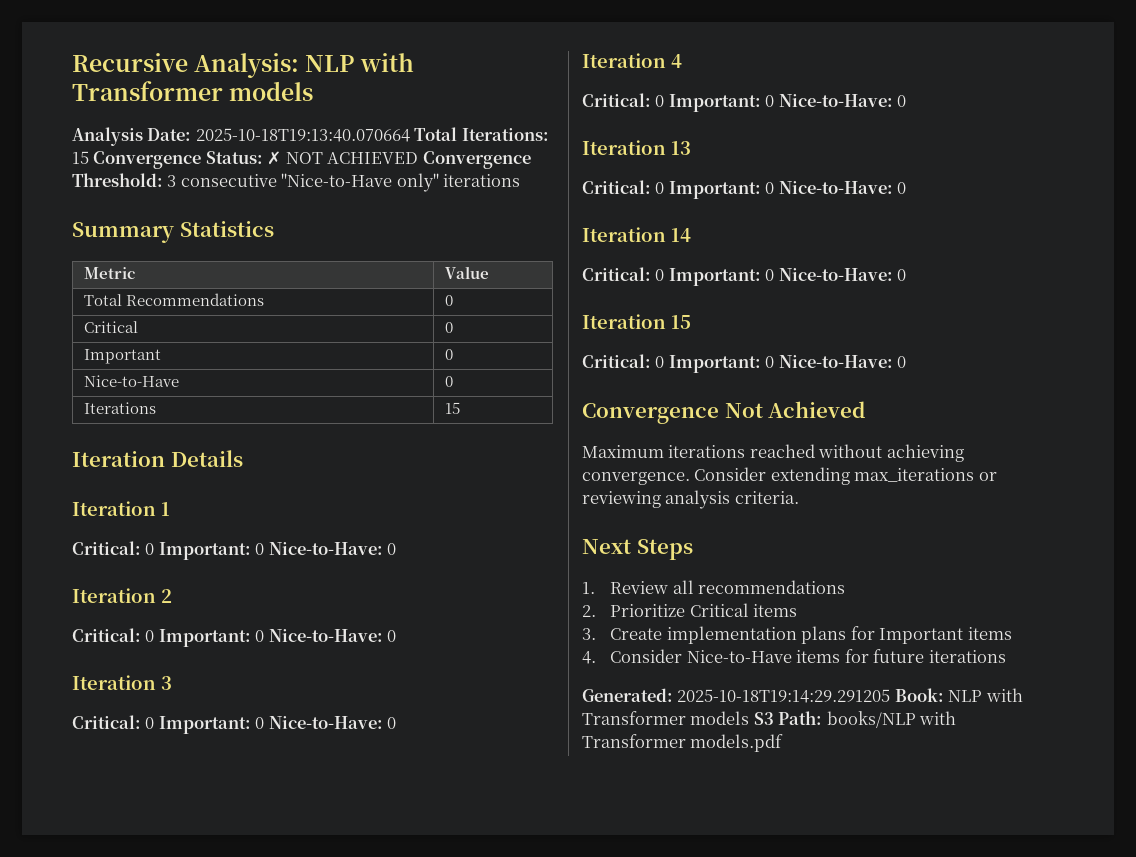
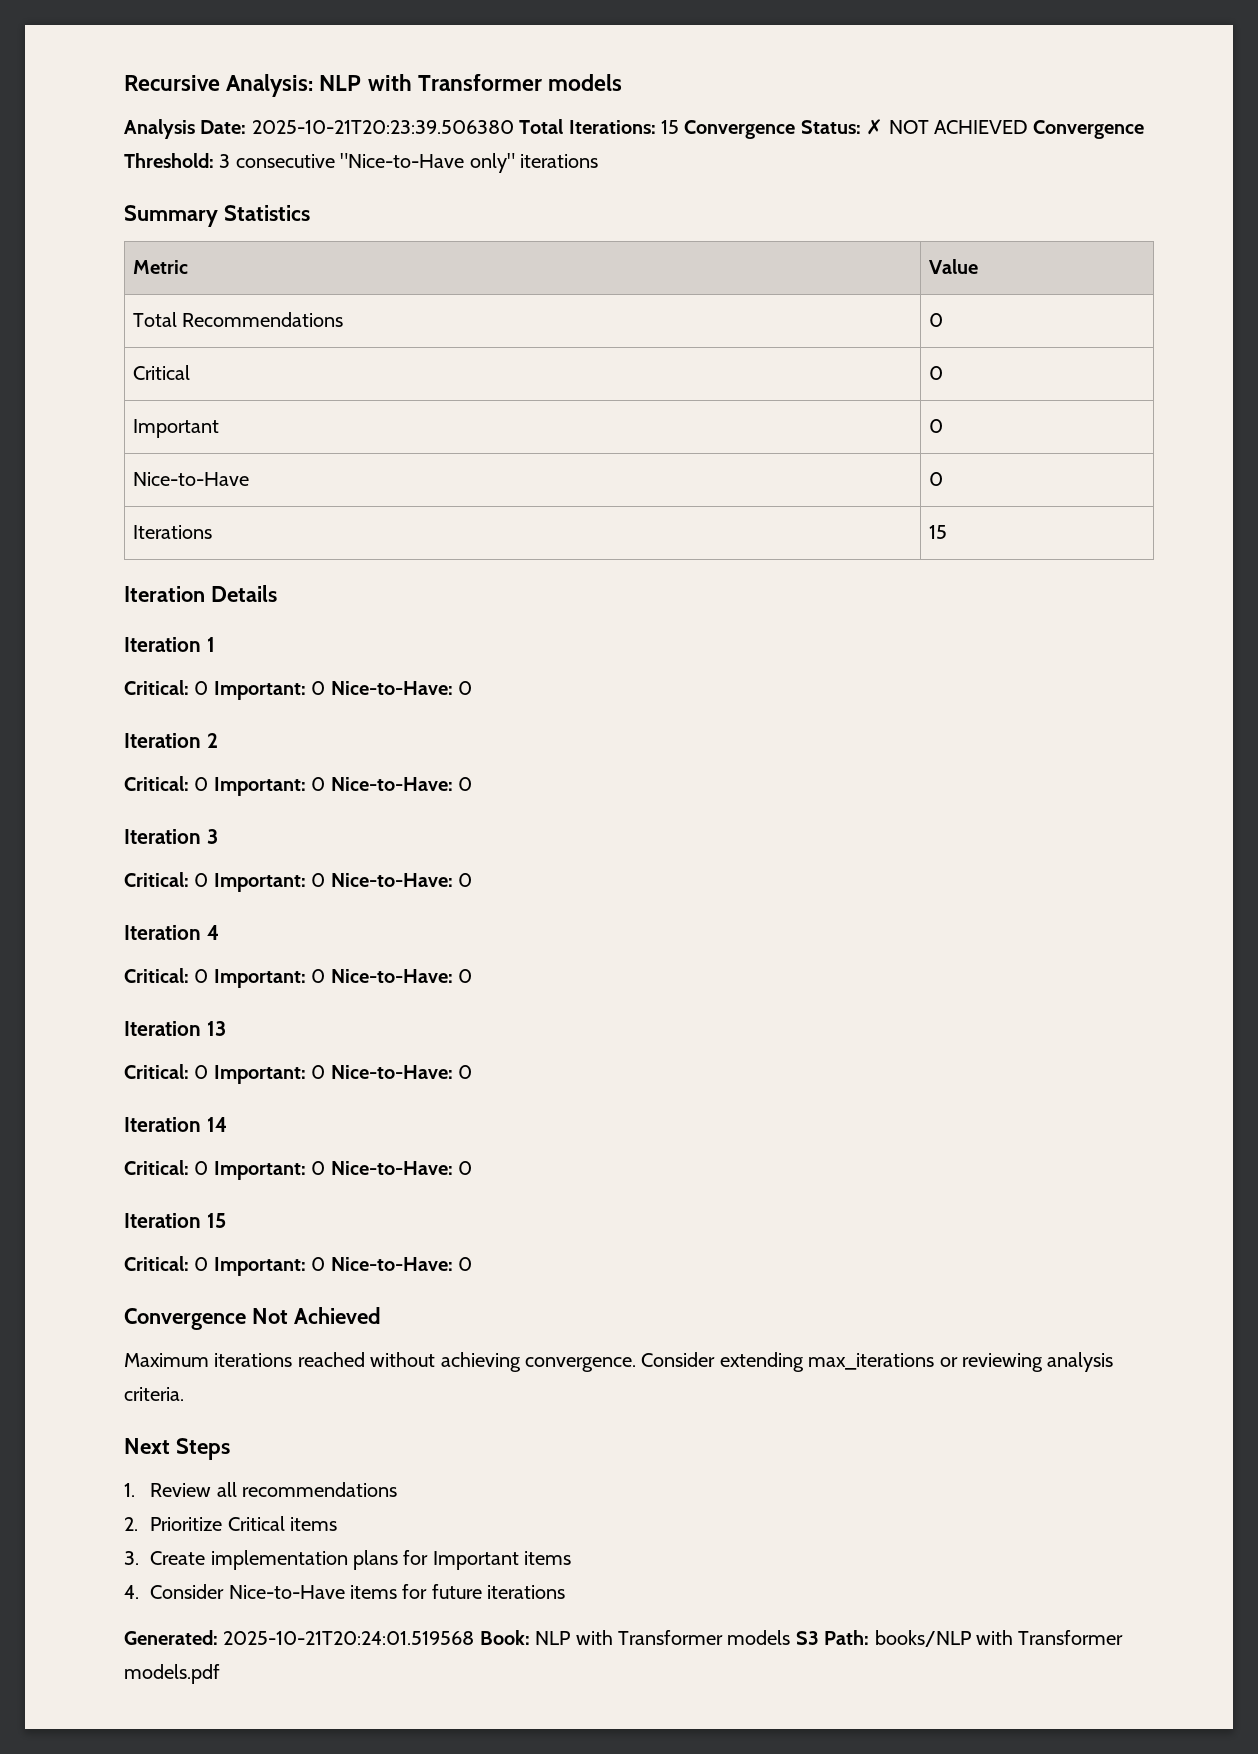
- Analysis Date: 2025-10-18T19:13:40.070664 Total Iterations: 15 Convergence Status: ✗ NOT ACHIEVED Convergence Threshold: 3 consecutive "Nice-to-Have only" iterations
+ Analysis Date: 2025-10-21T20:23:39.506380 Total Iterations: 15 Convergence Status: ✗ NOT ACHIEVED Convergence Threshold: 3 consecutive "Nice-to-Have only" iterations
- Generated: 2025-10-18T19:14:29.291205 Book: NLP with Transformer models S3 Path: books/NLP with Transformer models.pdf
+ Generated: 2025-10-21T20:24:01.519568 Book: NLP with Transformer models S3 Path: books/NLP with Transformer models.pdf

